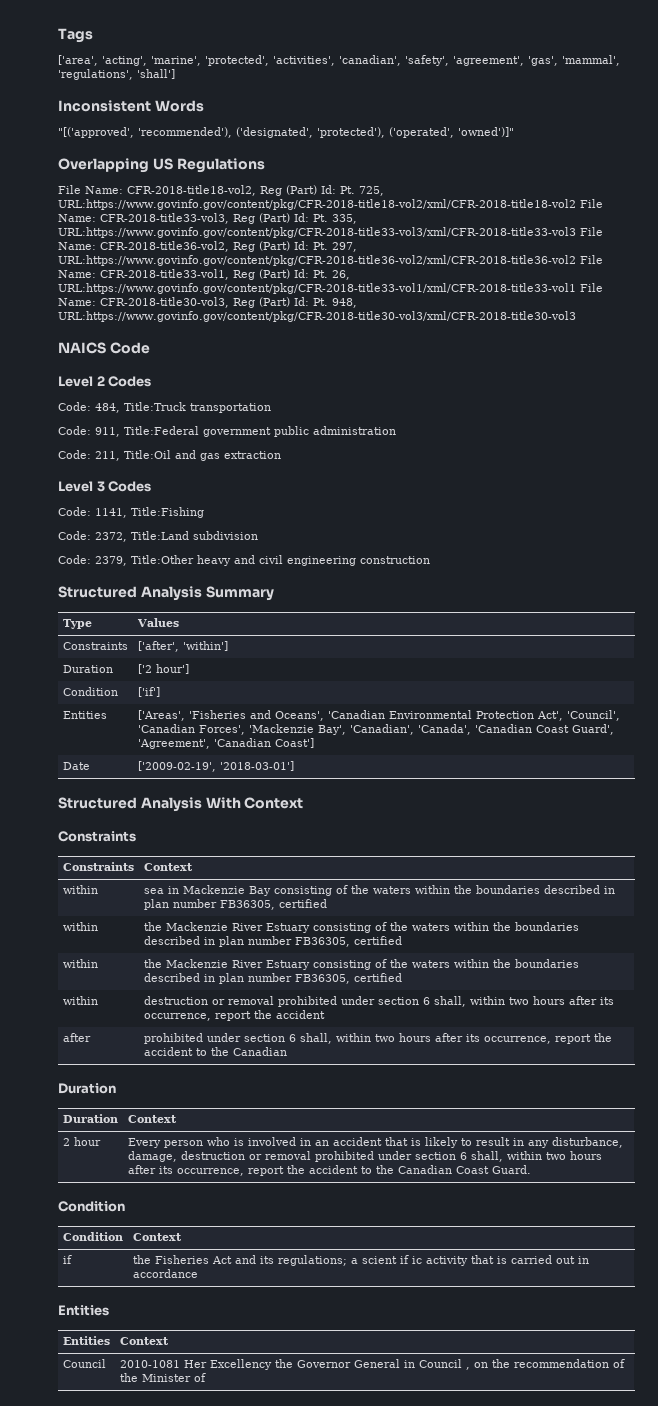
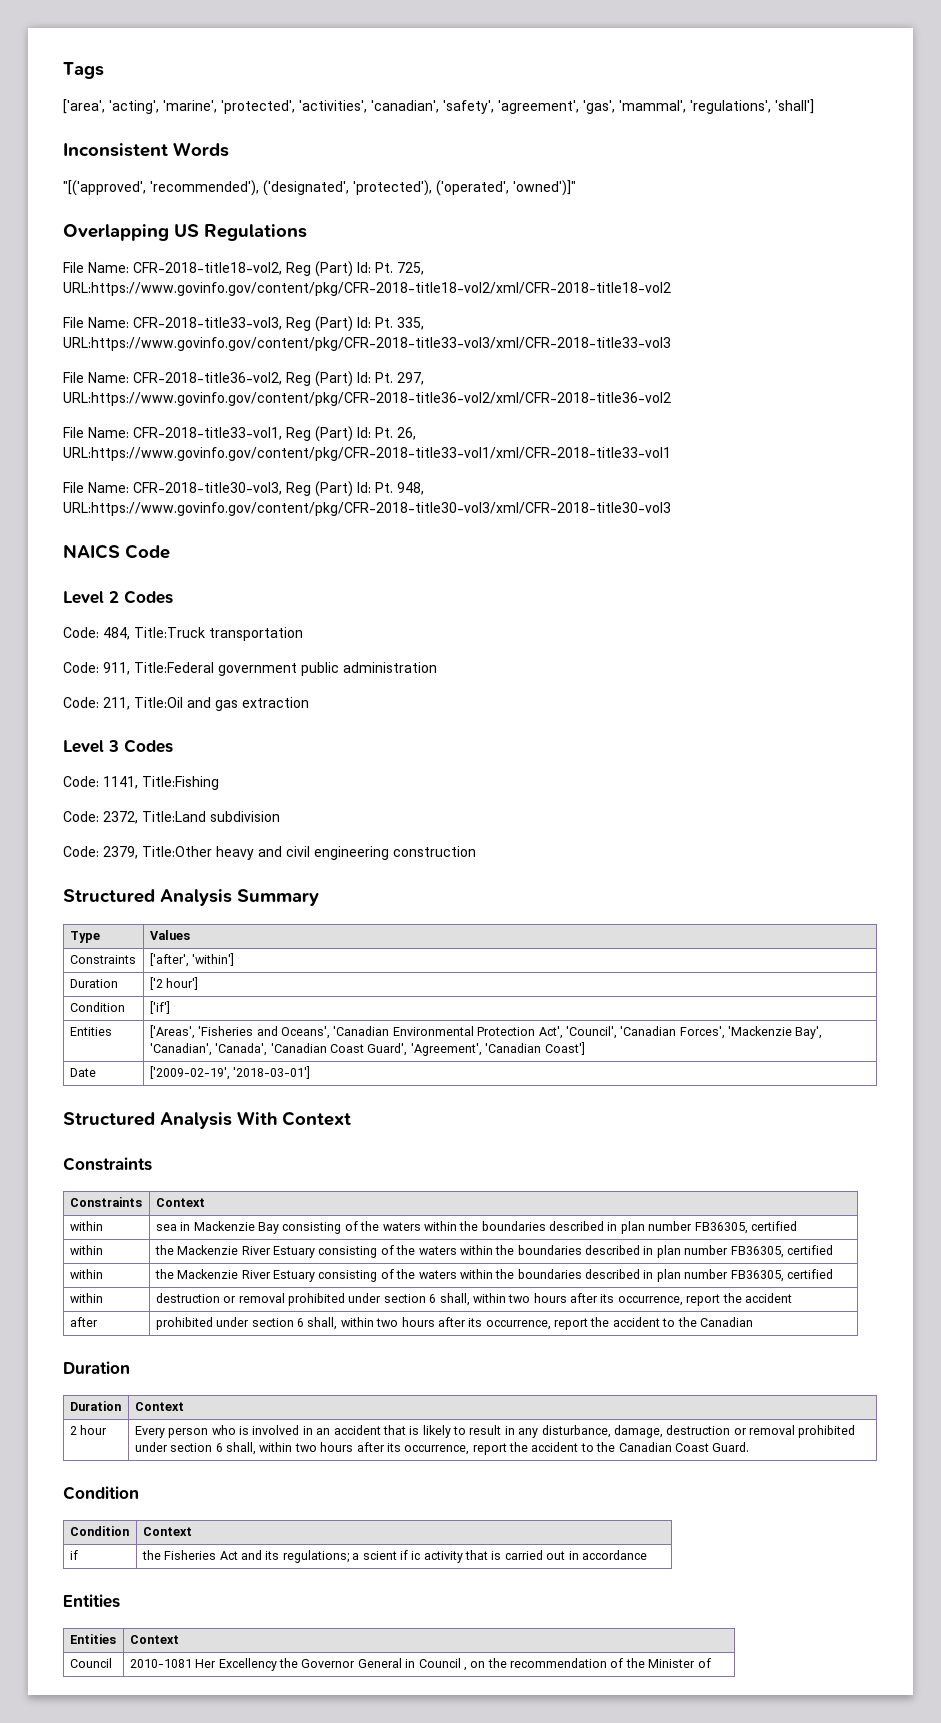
- File Name: CFR-2018-title18-vol2, Reg (Part) Id: Pt. 725, URL:https://www.govinfo.gov/content/pkg/CFR-2018-title18-vol2/xml/CFR-2018-title18-vol2 File Name: CFR-2018-title33-vol3, Reg (Part) Id: Pt. 335, URL:https://www.govinfo.gov/content/pkg/CFR-2018-title33-vol3/xml/CFR-2018-title33-vol3 File Name: CFR-2018-title36-vol2, Reg (Part) Id: Pt. 297, URL:https://www.govinfo.gov/content/pkg/CFR-2018-title36-vol2/xml/CFR-2018-title36-vol2 File Name: CFR-2018-title33-vol1, Reg (Part) Id: Pt. 26, URL:https://www.govinfo.gov/content/pkg/CFR-2018-title33-vol1/xml/CFR-2018-title33-vol1 File Name: CFR-2018-title30-vol3, Reg (Part) Id: Pt. 948, URL:https://www.govinfo.gov/content/pkg/CFR-2018-title30-vol3/xml/CFR-2018-title30-vol3
+ File Name: CFR-2018-title18-vol2, Reg (Part) Id: Pt. 725, URL:https://www.govinfo.gov/content/pkg/CFR-2018-title18-vol2/xml/CFR-2018-title18-vol2
+ File Name: CFR-2018-title33-vol3, Reg (Part) Id: Pt. 335, URL:https://www.govinfo.gov/content/pkg/CFR-2018-title33-vol3/xml/CFR-2018-title33-vol3
+ File Name: CFR-2018-title36-vol2, Reg (Part) Id: Pt. 297, URL:https://www.govinfo.gov/content/pkg/CFR-2018-title36-vol2/xml/CFR-2018-title36-vol2
+ File Name: CFR-2018-title33-vol1, Reg (Part) Id: Pt. 26, URL:https://www.govinfo.gov/content/pkg/CFR-2018-title33-vol1/xml/CFR-2018-title33-vol1
+ File Name: CFR-2018-title30-vol3, Reg (Part) Id: Pt. 948, URL:https://www.govinfo.gov/content/pkg/CFR-2018-title30-vol3/xml/CFR-2018-title30-vol3

